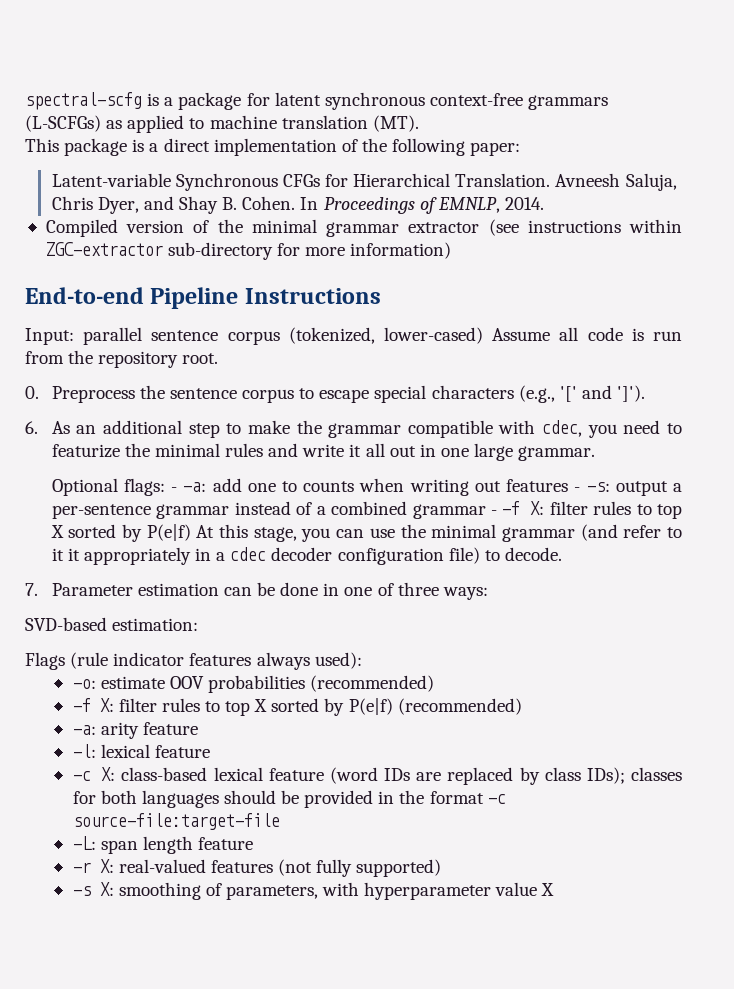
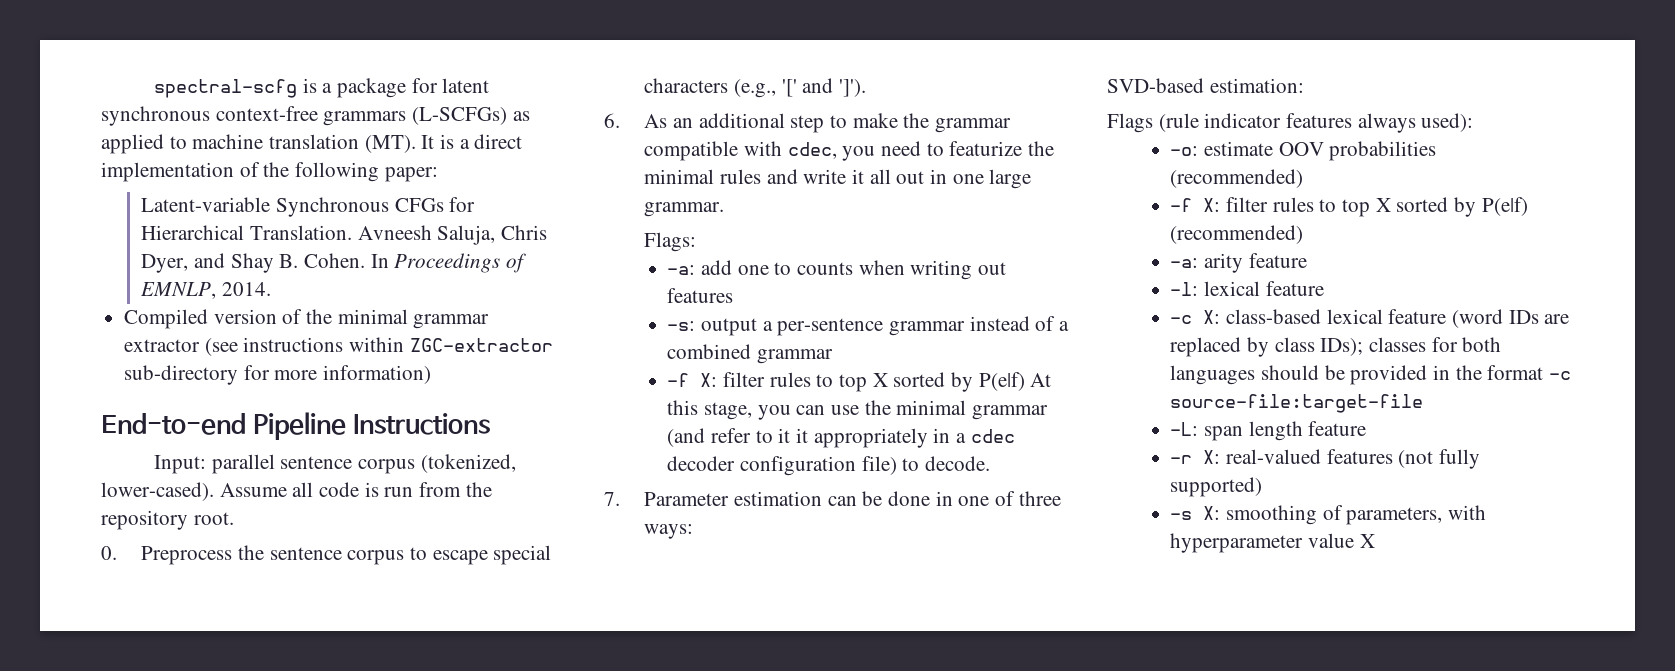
- spectral-scfg is a package for latent synchronous context-free grammars (L-SCFGs) as applied to machine translation (MT).
- This package is a direct implementation of the following paper:
+ spectral-scfg is a package for latent synchronous context-free grammars (L-SCFGs) as applied to machine translation (MT). It is a direct implementation of the following paper:
- Input: parallel sentence corpus (tokenized, lower-cased) Assume all code is run from the repository root.
+ Input: parallel sentence corpus (tokenized, lower-cased). Assume all code is run from the repository root.
- Optional flags: - -a: add one to counts when writing out features - -s: output a per-sentence grammar instead of a combined grammar - -f X: filter rules to top X sorted by P(e|f) At this stage, you can use the minimal grammar (and refer to it it appropriately in a cdec decoder configuration file) to decode.
+ Flags:
+ -a: add one to counts when writing out features
+ -s: output a per-sentence grammar instead of a combined grammar
+ -f X: filter rules to top X sorted by P(e|f) At this stage, you can use the minimal grammar (and refer to it it appropriately in a cdec decoder configuration file) to decode.

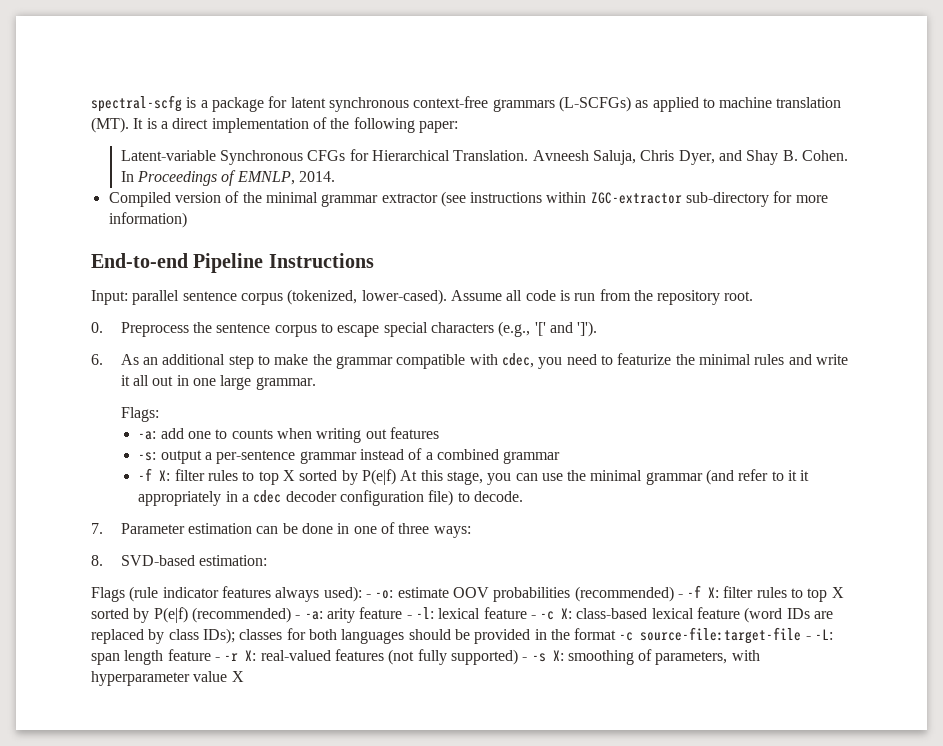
- SVD-based estimation:
+ 8. SVD-based estimation:
- Flags (rule indicator features always used):
- -o:
+ Flags (rule indicator features always used): - -o:
- estimate OOV probabilities (recommended)
- -f X:
+ estimate OOV probabilities (recommended) - -f X:
- filter rules to top X sorted by P(e|f) (recommended)
- -a:
+ filter rules to top X sorted by P(e|f) (recommended) - -a:
- arity feature
- -l: lexical feature
- -c X:
+ arity feature - -l: lexical feature - -c X:
- classes for both languages should be provided in the format -c source-file:target-file
- -L:
+ classes for both languages should be provided in the format -c source-file:target-file - -L:
- span length feature
- -r X:
+ span length feature - -r X:
- real-valued features (not fully supported)
- -s X:
+ real-valued features (not fully supported) - -s X:

